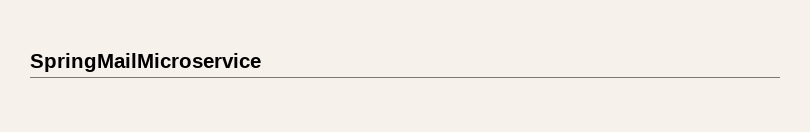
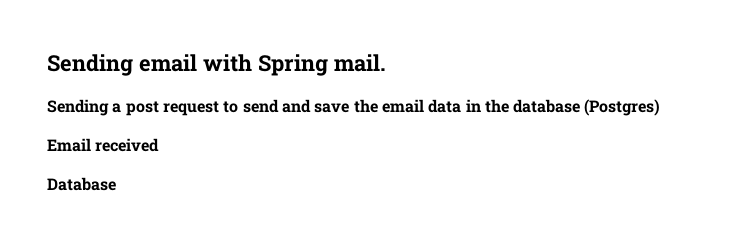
- SpringMailMicroservice
+ Sending email with Spring mail.
+ Sending a post request to send and save the email data in the database (Postgres)
+ Email received
+ Database

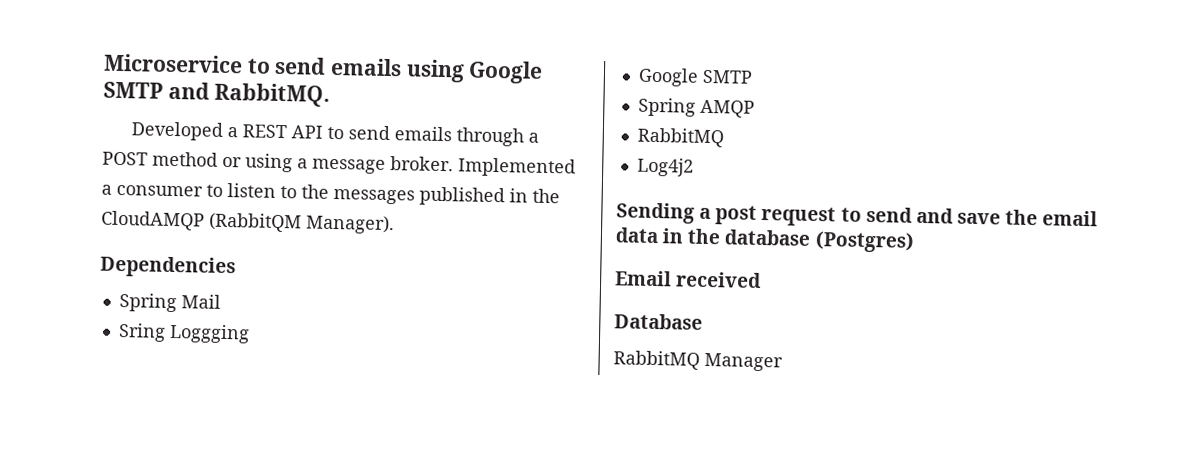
- Sending email with Spring mail.
+ Microservice to send emails using Google SMTP and RabbitMQ.
+ Developed a REST API to send emails through a POST method or using a message broker. Implemented a consumer to listen to the messages published in the CloudAMQP (RabbitQM Manager).
+ Dependencies
+ Spring Mail
+ Sring Loggging
+ Google SMTP
+ Spring AMQP
+ RabbitMQ
+ Log4j2
+ RabbitMQ Manager

